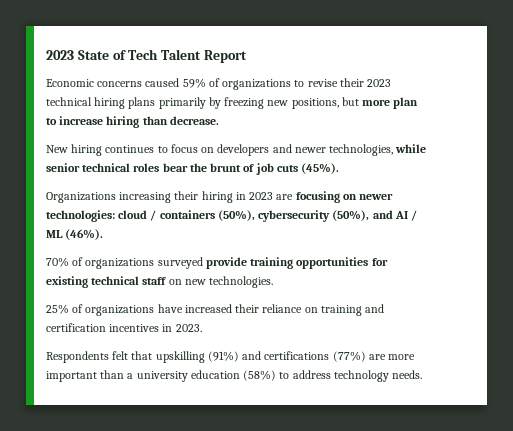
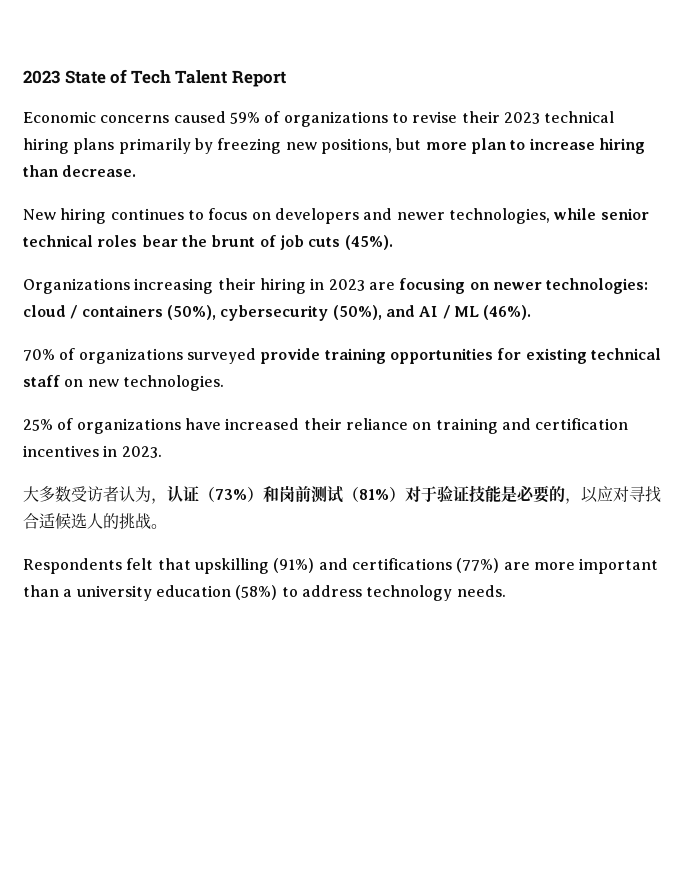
+ 大多数受访者认为，认证（73%）和岗前测试（81%）对于验证技能是必要的，以应对寻找合适候选人的挑战。

